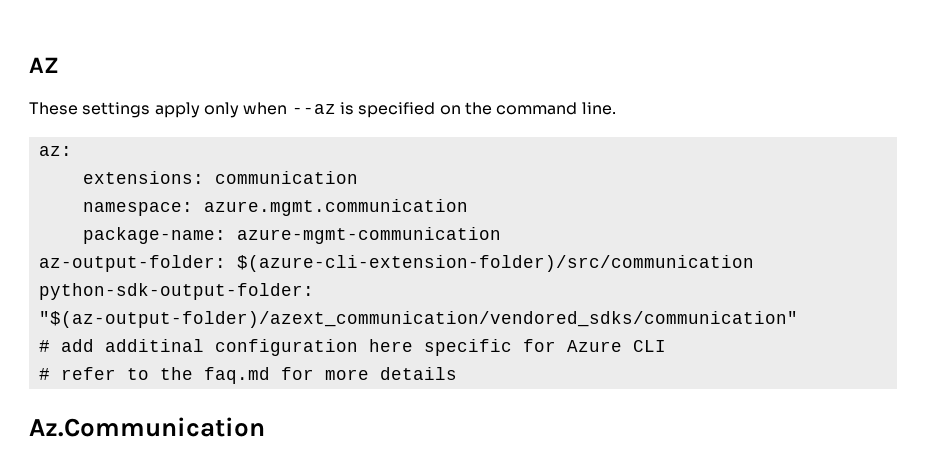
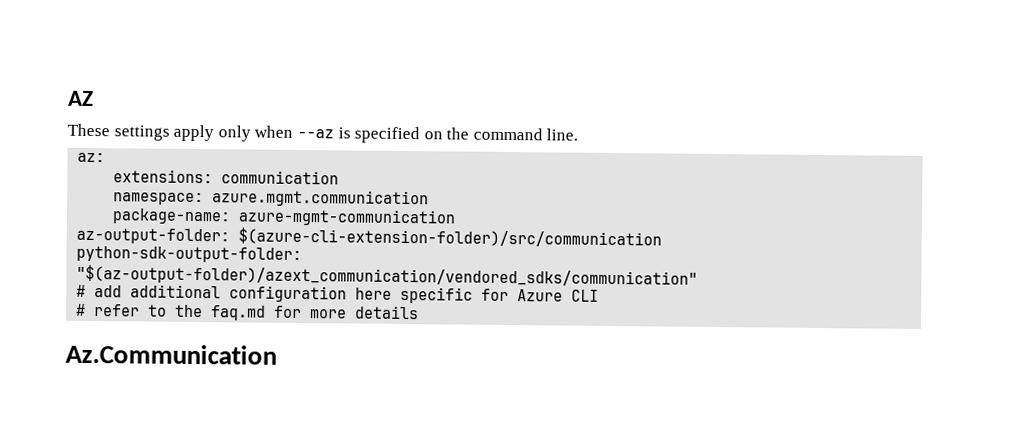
- # add additinal configuration here specific for Azure CLI
+ # add additional configuration here specific for Azure CLI

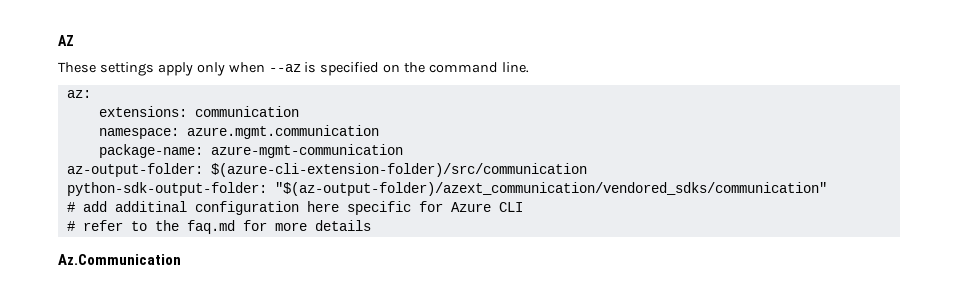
- # add additional configuration here specific for Azure CLI
+ # add additinal configuration here specific for Azure CLI

